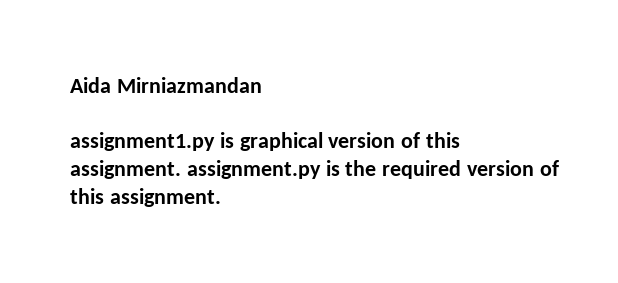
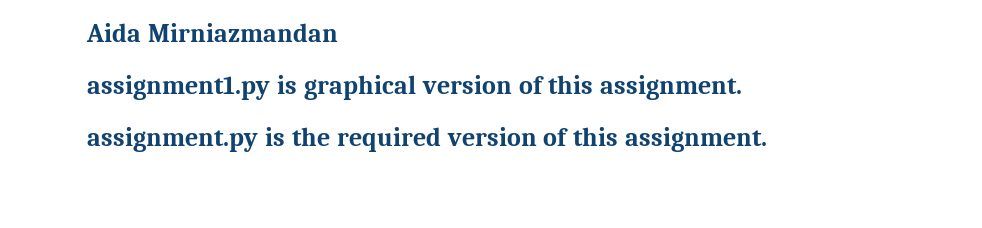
- assignment1.py is graphical version of this assignment. assignment.py is the required version of this assignment.
+ assignment1.py is graphical version of this assignment.
+ assignment.py is the required version of this assignment.

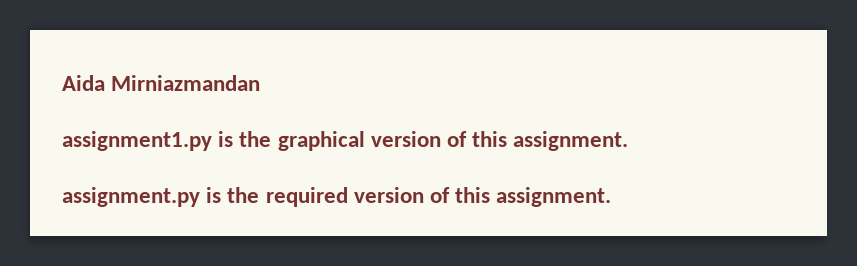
- assignment1.py is graphical version of this assignment.
+ assignment1.py is the graphical version of this assignment.

